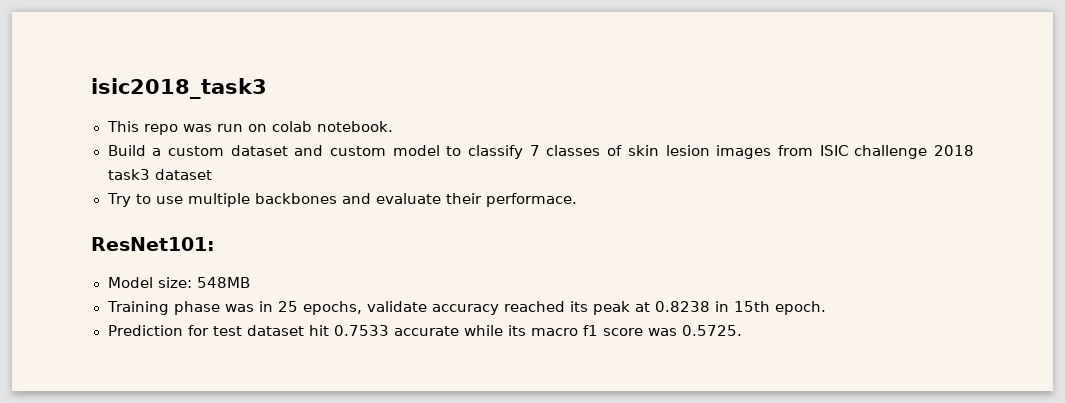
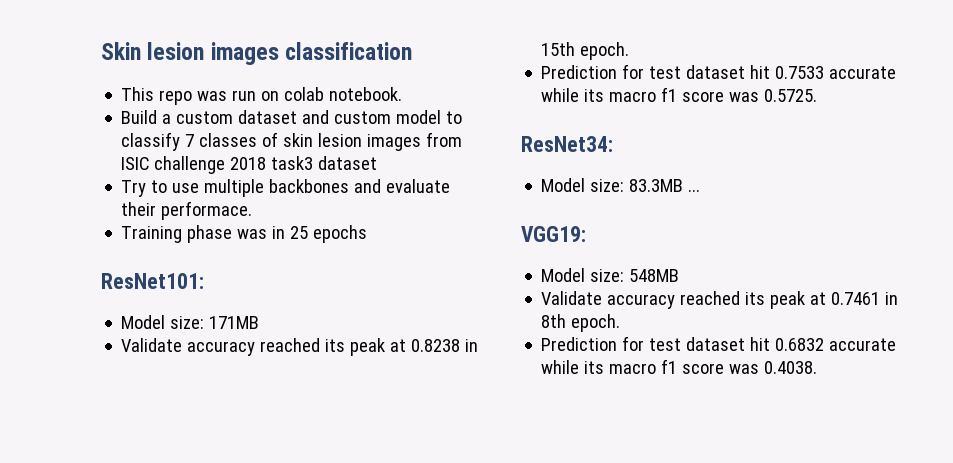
- isic2018_task3
+ Skin lesion images classification
- ResNet101:
- Model size: 548MB
- Training phase was in 25 epochs, validate accuracy reached its peak at 0.8238 in 15th epoch.
+ Training phase was in 25 epochs
+ ResNet101:
+ Model size: 171MB
+ Validate accuracy reached its peak at 0.8238 in 15th epoch.
+ ResNet34:
+ Model size: 83.3MB ...
+ VGG19:
+ Model size: 548MB
+ Validate accuracy reached its peak at 0.7461 in 8th epoch.
+ Prediction for test dataset hit 0.6832 accurate while its macro f1 score was 0.4038.

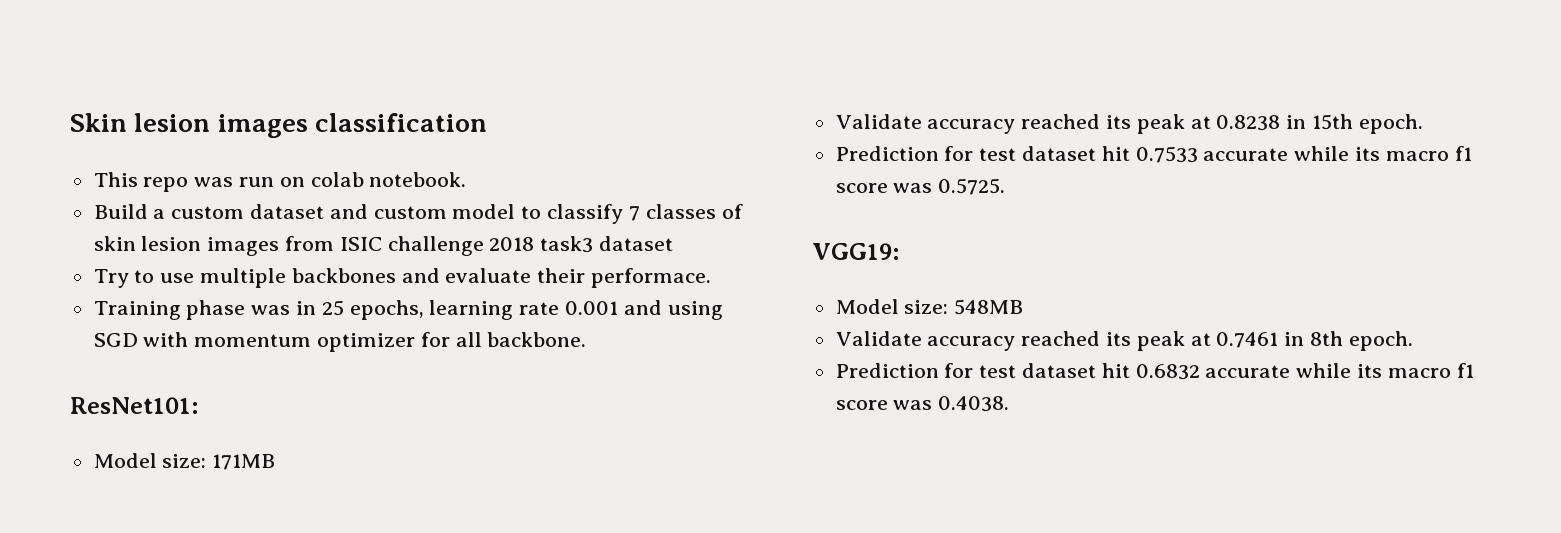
- Training phase was in 25 epochs
+ Training phase was in 25 epochs, learning rate 0.001 and using SGD with momentum optimizer for all backbone.
- ResNet34:
- Model size: 83.3MB ...

